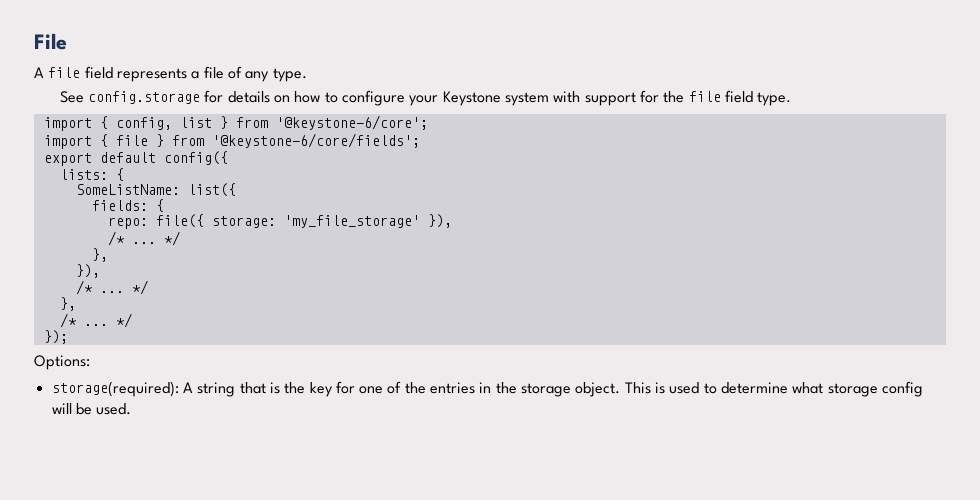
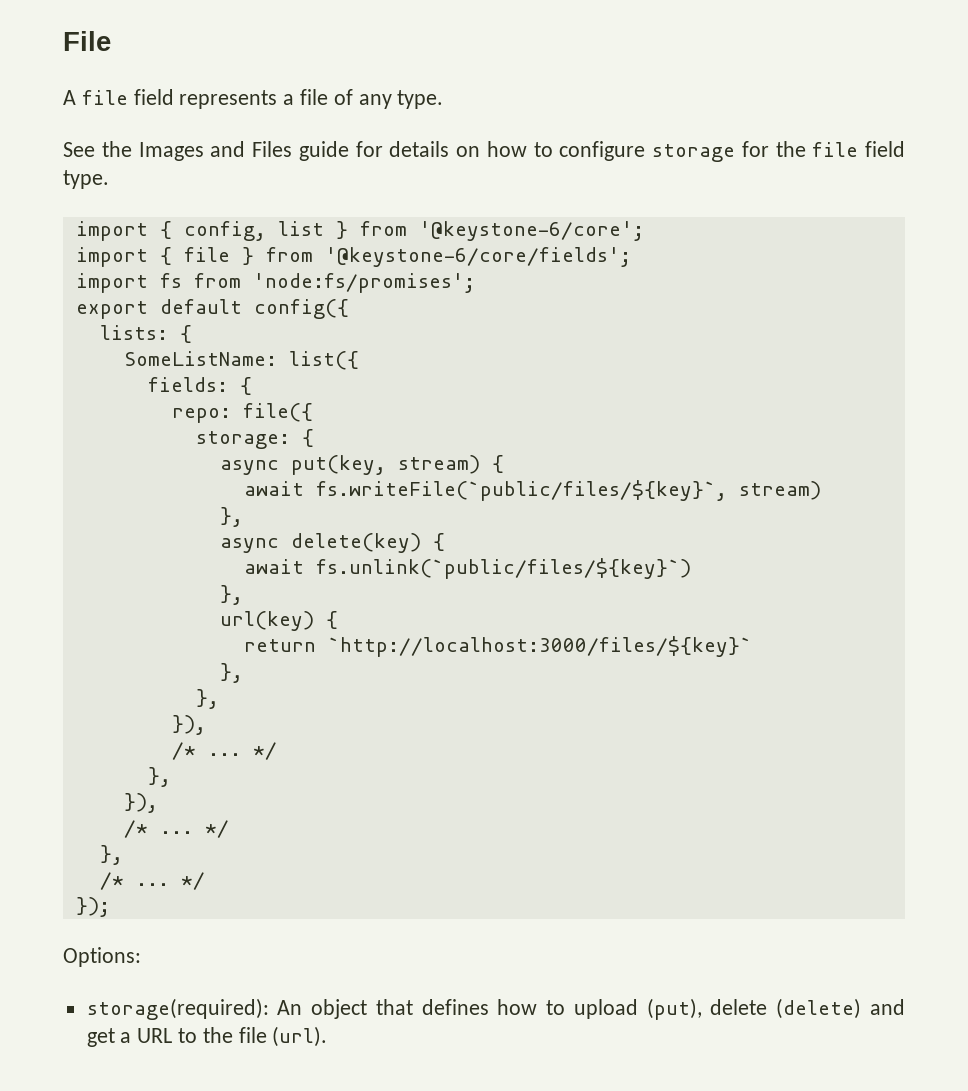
- See config.storage for details on how to configure your Keystone system with support for the file field type.
+ See the Images and Files guide for details on how to configure storage for the file field type.
+ import fs from 'node:fs/promises';
- repo: file({ storage: 'my_file_storage' }),
+ repo: file({
+ storage: {
+ async put(key, stream) {
+ await fs.writeFile(`public/files/${key}`, stream)
+ },
+ async delete(key) {
+ await fs.unlink(`public/files/${key}`)
+ },
+ url(key) {
+ return `http://localhost:3000/files/${key}`
+ },
+ },
+ }),
- storage(required): A string that is the key for one of the entries in the storage object. This is used to determine what storage config will be used.
+ storage(required): An object that defines how to upload (put), delete (delete) and get a URL to the file (url).

